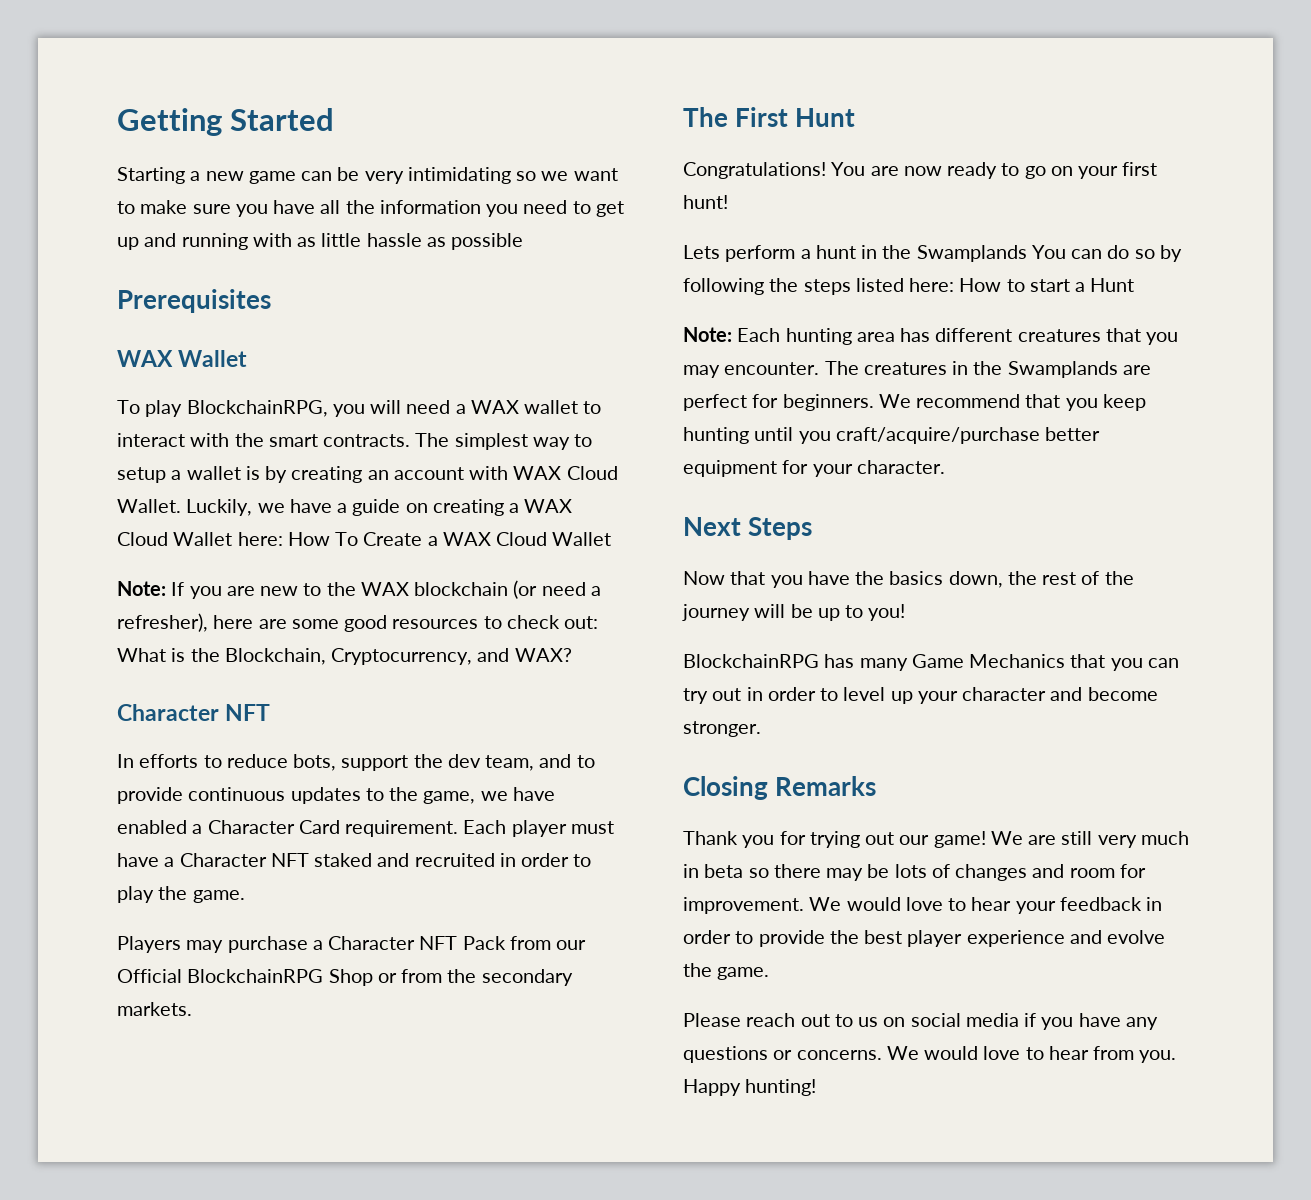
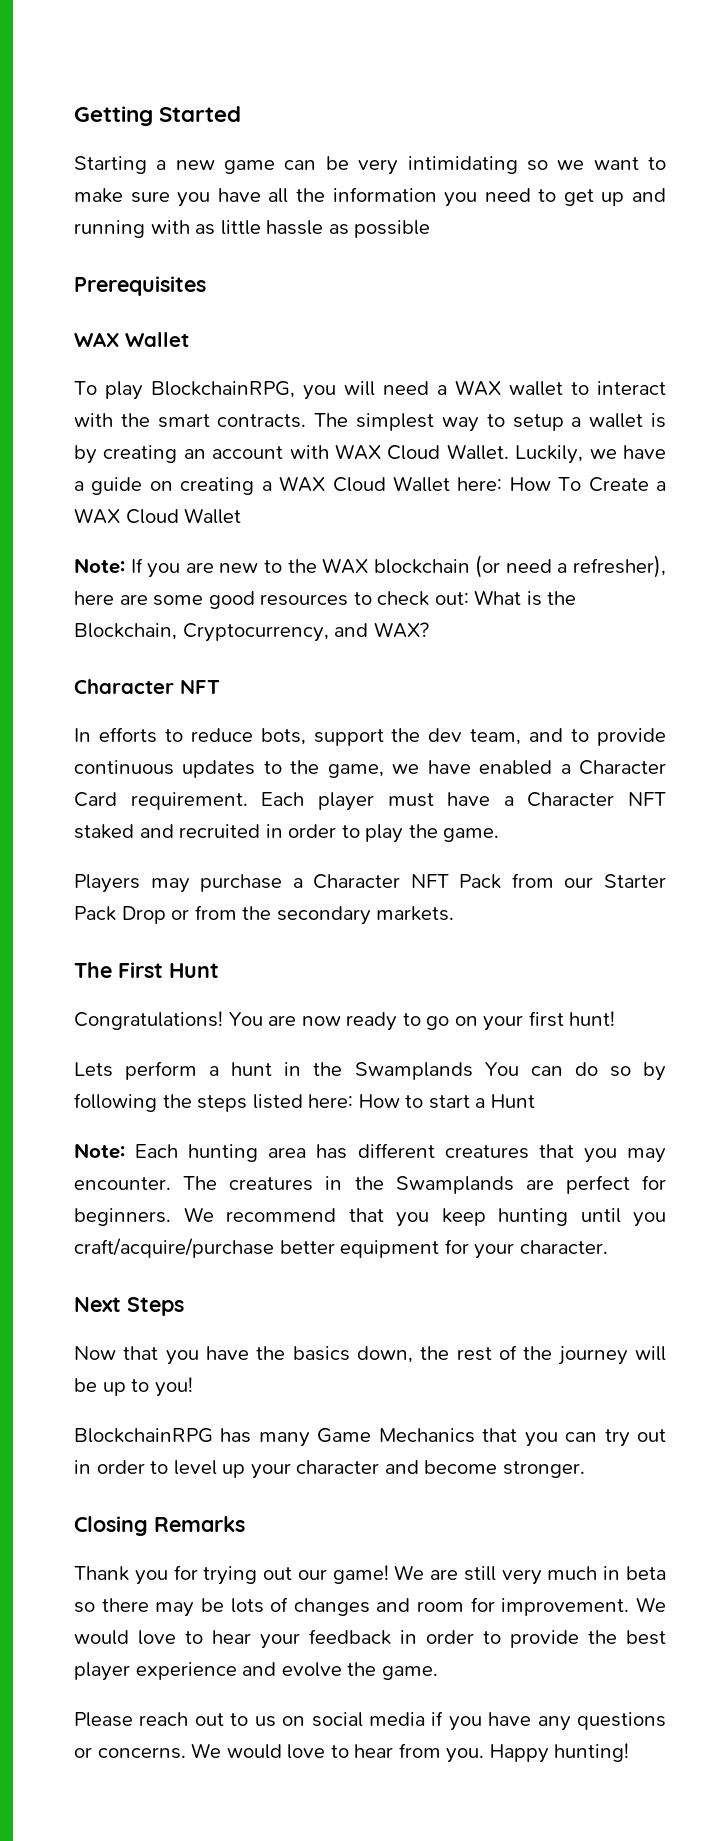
- Players may purchase a Character NFT Pack from our Official BlockchainRPG Shop or from the secondary markets.
+ Players may purchase a Character NFT Pack from our Starter Pack Drop or from the secondary markets.

